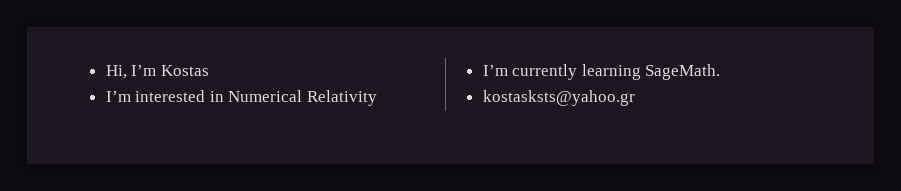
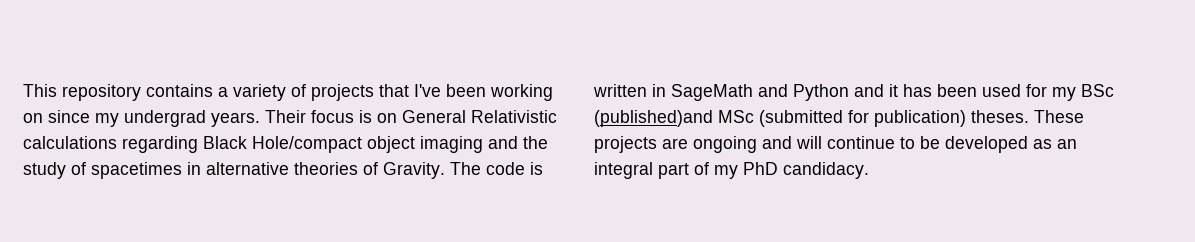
- Hi, I’m Kostas
- I’m interested in Numerical Relativity
- I’m currently learning SageMath.
- kostasksts@yahoo.gr
+ This repository contains a variety of projects that I've been working on since my undergrad years. Their focus is on General Relativistic calculations regarding Black Hole/compact object imaging and the study of spacetimes in alternative theories of Gravity. The code is written in SageMath and Python and it has been used for my BSc (published)and MSc (submitted for publication) theses. These projects are ongoing and will continue to be developed as an integral part of my PhD candidacy.

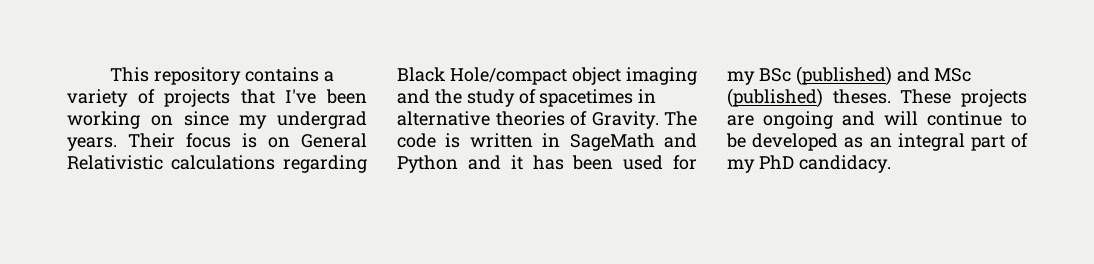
- The code is written in SageMath and Python and it has been used for my BSc (published)and MSc (submitted for publication) theses.
+ The code is written in SageMath and Python and it has been used for my BSc (published) and MSc (published) theses.

